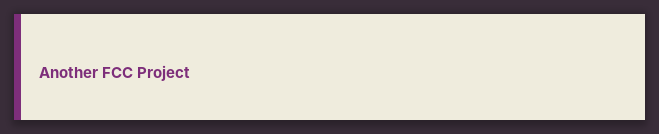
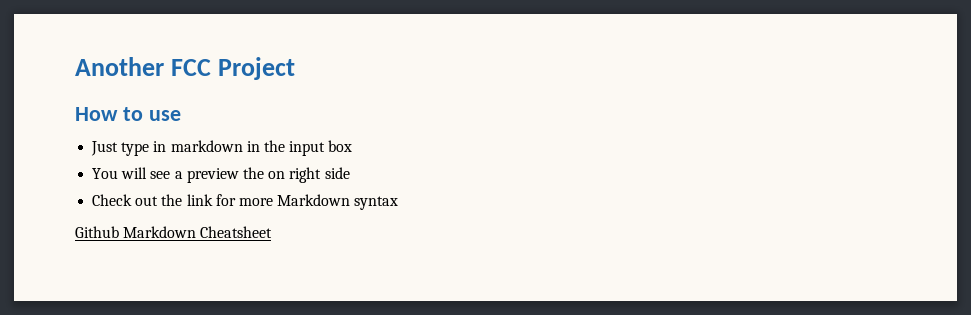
+ How to use
+ Just type in markdown in the input box
+ You will see a preview the on right side
+ Check out the link for more Markdown syntax
+ Github Markdown Cheatsheet

